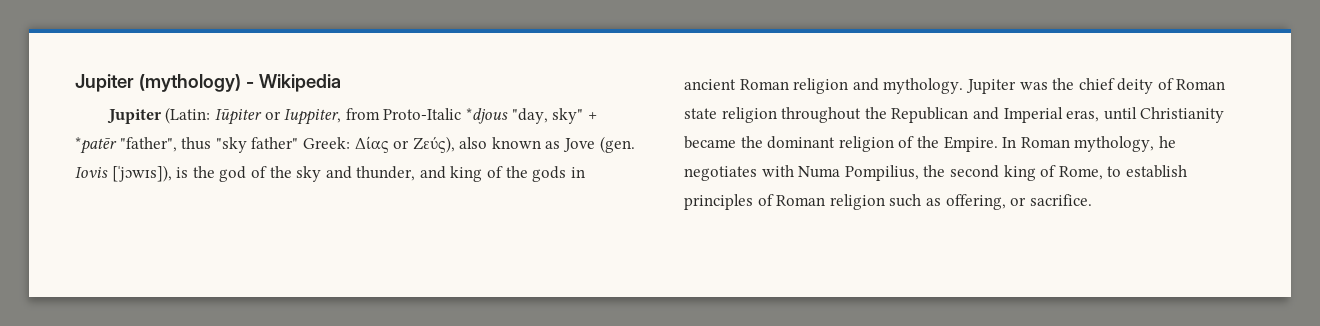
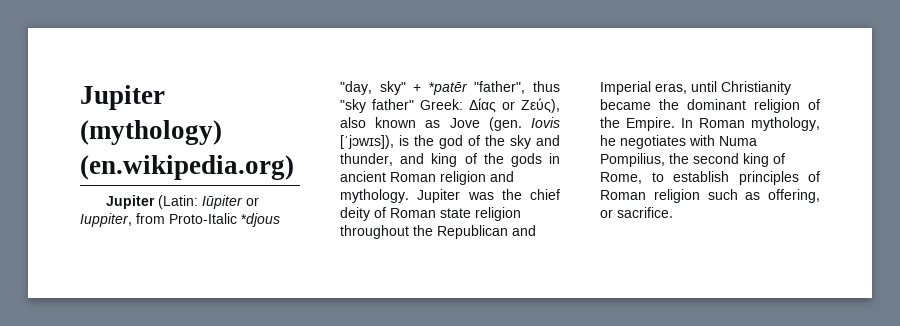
- Jupiter (mythology) - Wikipedia
+ Jupiter (mythology) (en.wikipedia.org)

